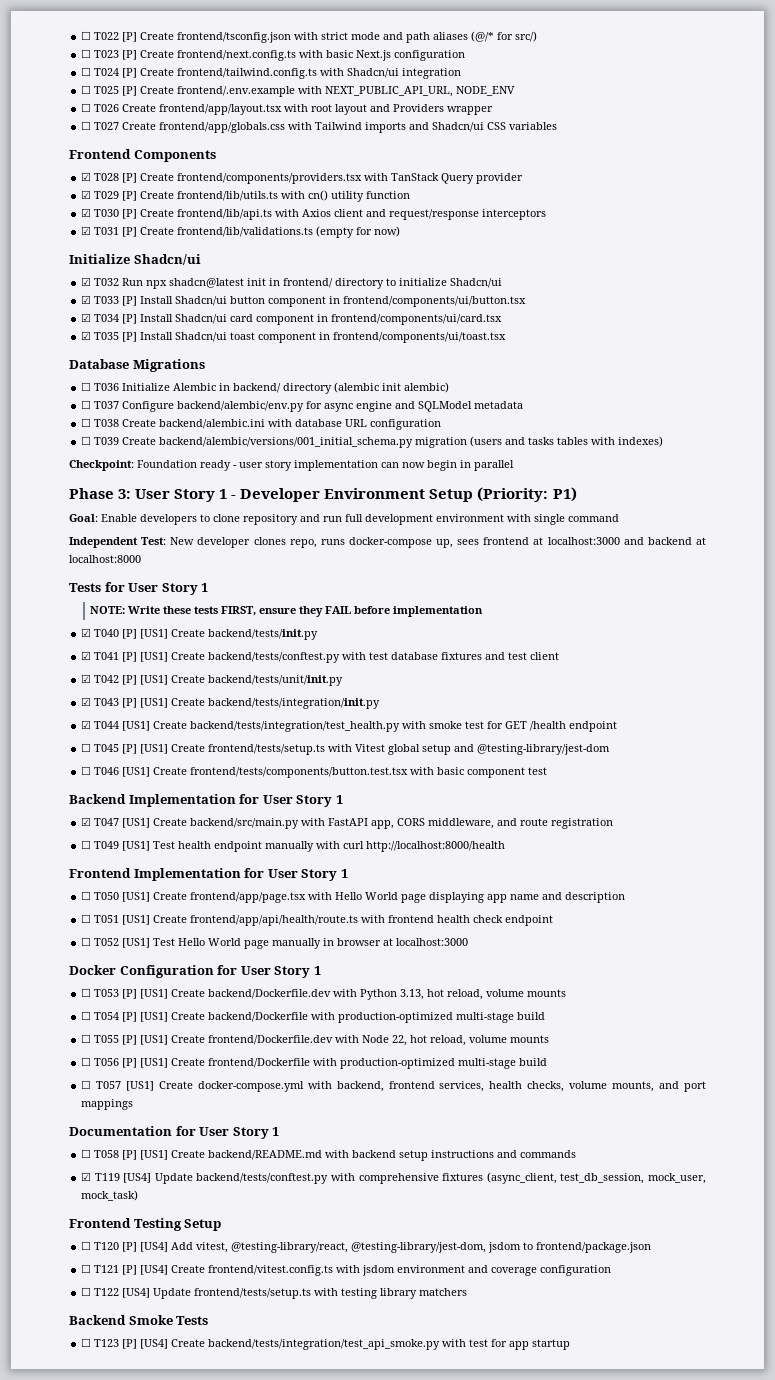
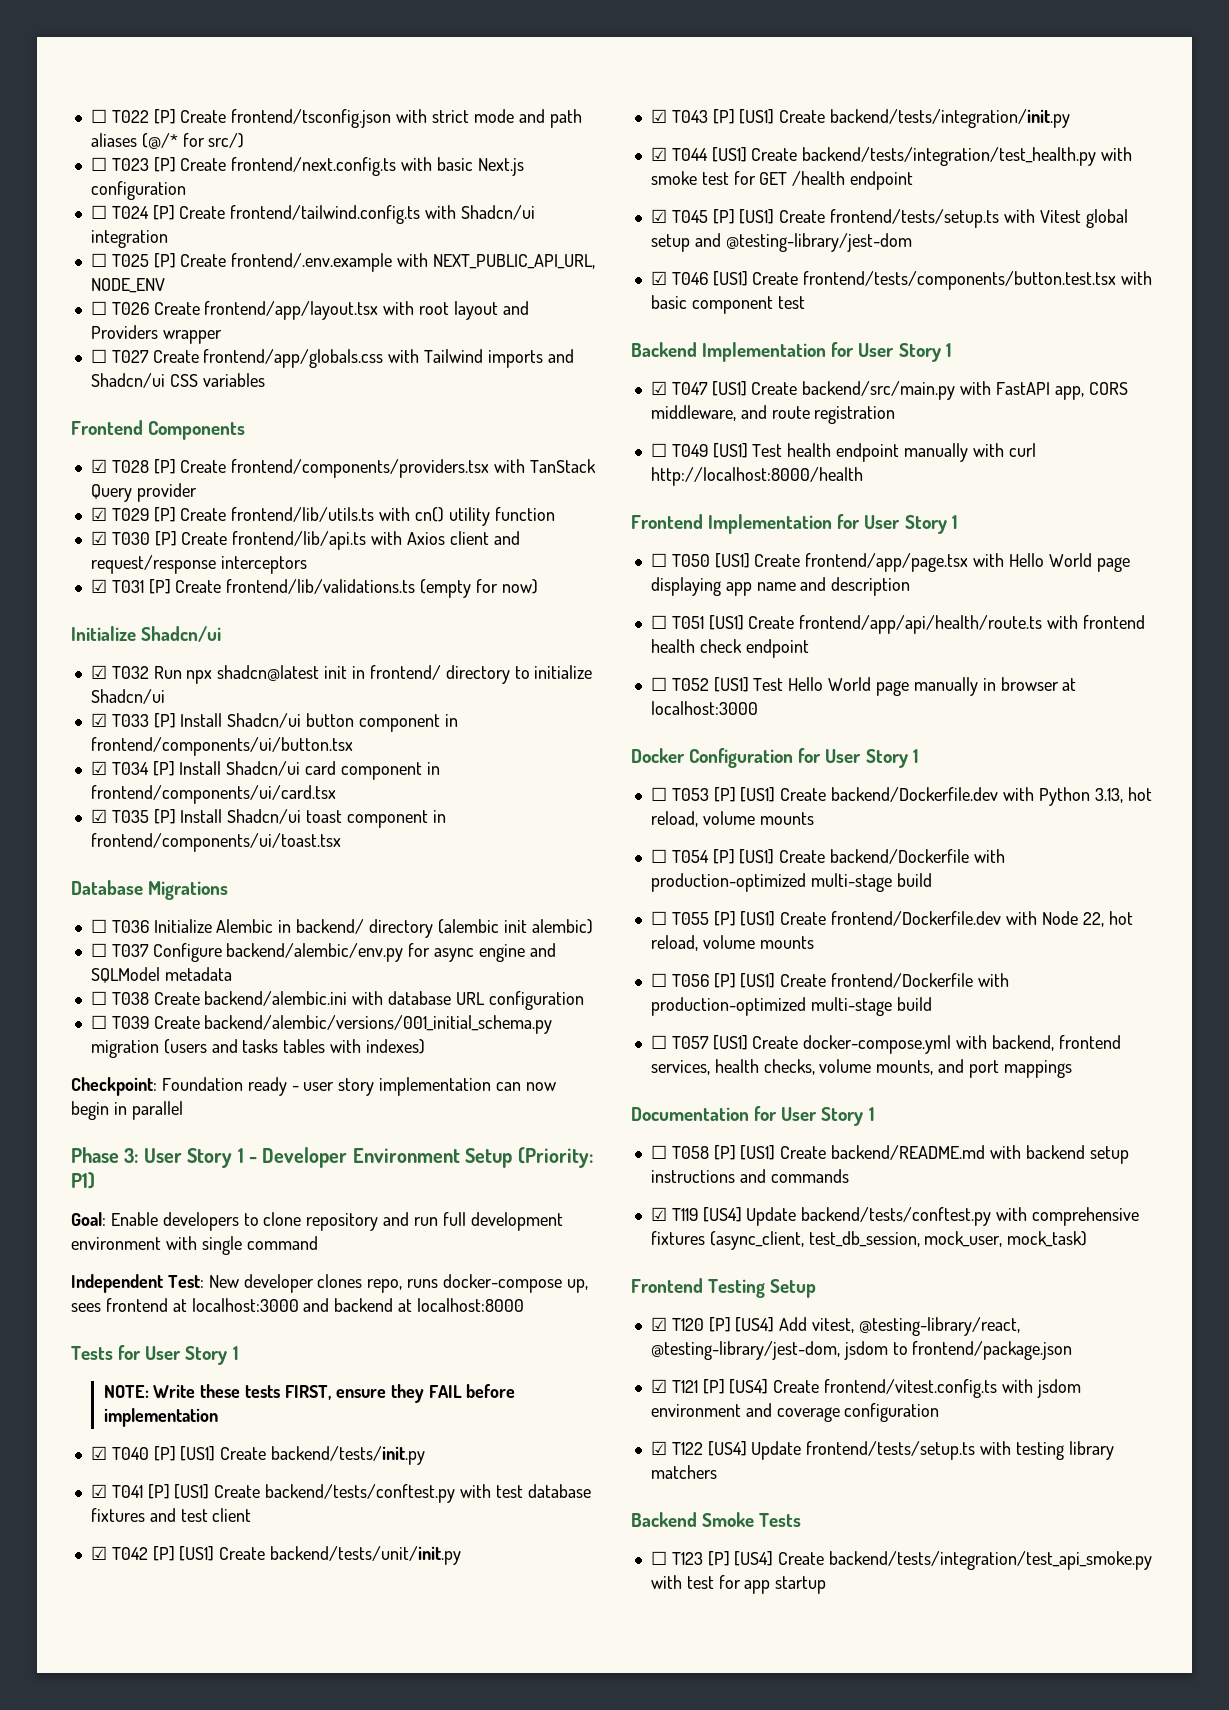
- ☐ T045 [P] [US1] Create frontend/tests/setup.ts with Vitest global setup and @testing-library/jest-dom
+ ☑ T045 [P] [US1] Create frontend/tests/setup.ts with Vitest global setup and @testing-library/jest-dom
- ☐ T046 [US1] Create frontend/tests/components/button.test.tsx with basic component test
+ ☑ T046 [US1] Create frontend/tests/components/button.test.tsx with basic component test
- ☐ T120 [P] [US4] Add vitest, @testing-library/react, @testing-library/jest-dom, jsdom to frontend/package.json
+ ☑ T120 [P] [US4] Add vitest, @testing-library/react, @testing-library/jest-dom, jsdom to frontend/package.json
- ☐ T121 [P] [US4] Create frontend/vitest.config.ts with jsdom environment and coverage configuration
+ ☑ T121 [P] [US4] Create frontend/vitest.config.ts with jsdom environment and coverage configuration
- ☐ T122 [US4] Update frontend/tests/setup.ts with testing library matchers
+ ☑ T122 [US4] Update frontend/tests/setup.ts with testing library matchers

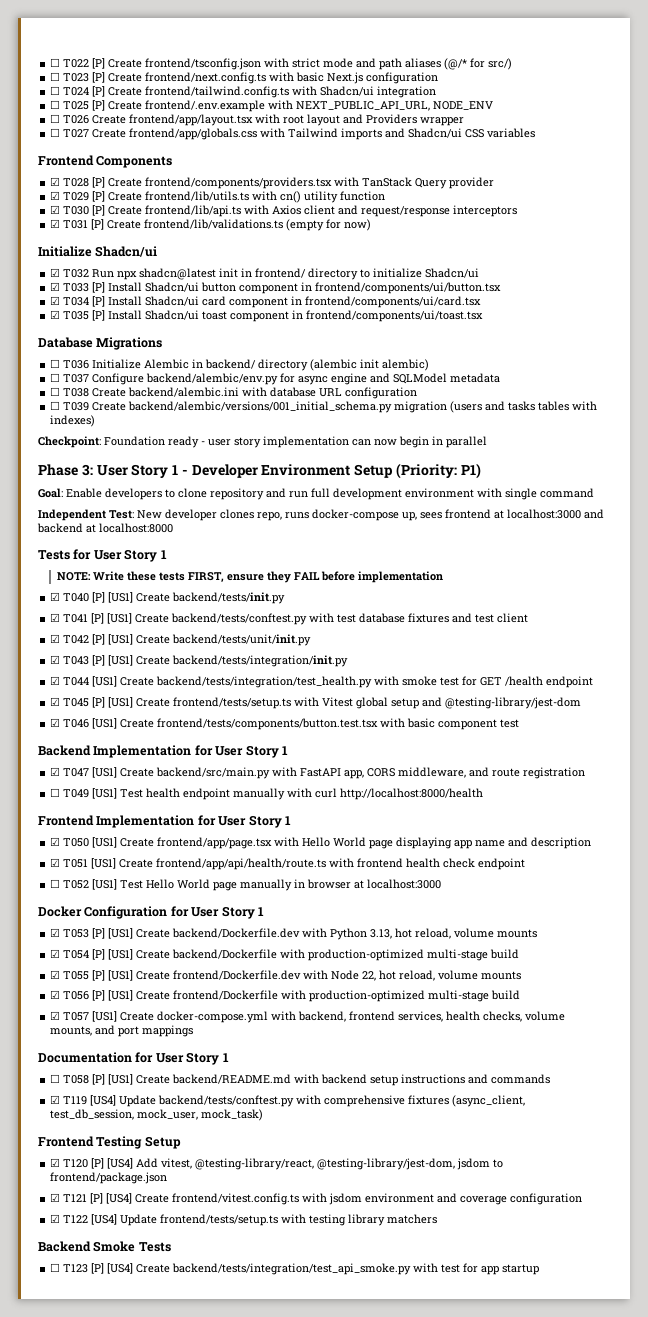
- ☐ T050 [US1] Create frontend/app/page.tsx with Hello World page displaying app name and description
+ ☑ T050 [US1] Create frontend/app/page.tsx with Hello World page displaying app name and description
- ☐ T051 [US1] Create frontend/app/api/health/route.ts with frontend health check endpoint
+ ☑ T051 [US1] Create frontend/app/api/health/route.ts with frontend health check endpoint
- ☐ T053 [P] [US1] Create backend/Dockerfile.dev with Python 3.13, hot reload, volume mounts
+ ☑ T053 [P] [US1] Create backend/Dockerfile.dev with Python 3.13, hot reload, volume mounts
- ☐ T054 [P] [US1] Create backend/Dockerfile with production-optimized multi-stage build
+ ☑ T054 [P] [US1] Create backend/Dockerfile with production-optimized multi-stage build
- ☐ T055 [P] [US1] Create frontend/Dockerfile.dev with Node 22, hot reload, volume mounts
+ ☑ T055 [P] [US1] Create frontend/Dockerfile.dev with Node 22, hot reload, volume mounts
- ☐ T056 [P] [US1] Create frontend/Dockerfile with production-optimized multi-stage build
+ ☑ T056 [P] [US1] Create frontend/Dockerfile with production-optimized multi-stage build
- ☐ T057 [US1] Create docker-compose.yml with backend, frontend services, health checks, volume mounts, and port mappings
+ ☑ T057 [US1] Create docker-compose.yml with backend, frontend services, health checks, volume mounts, and port mappings

